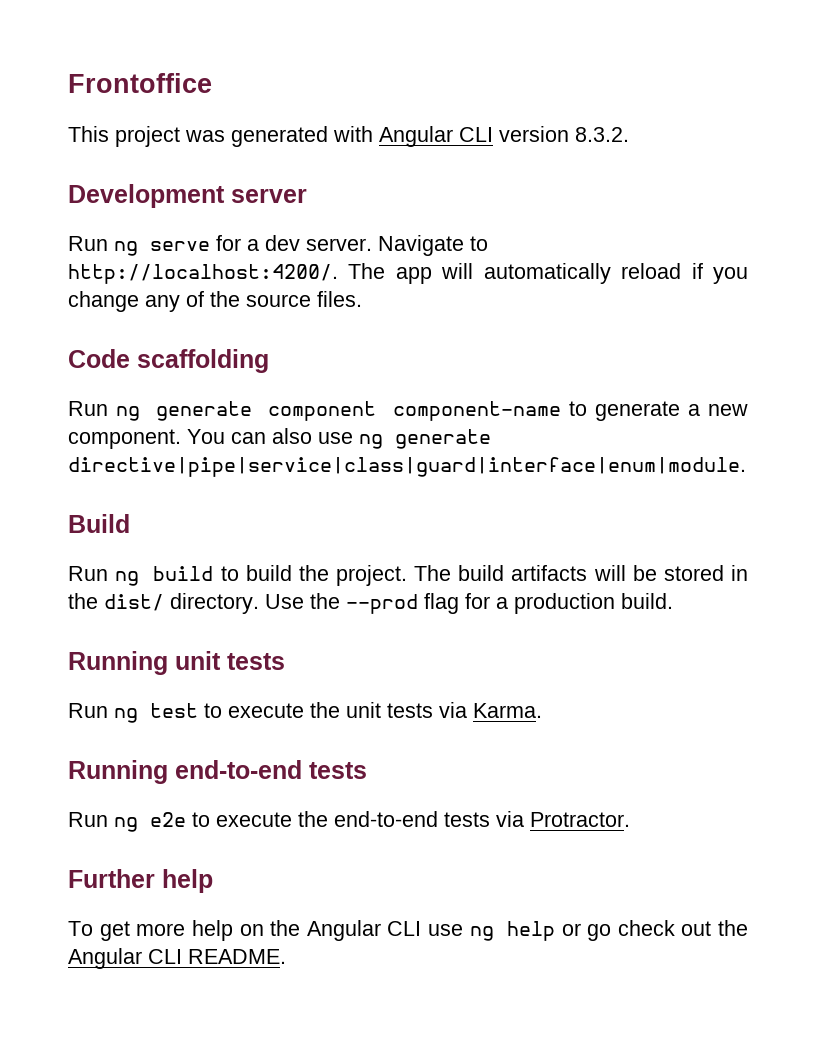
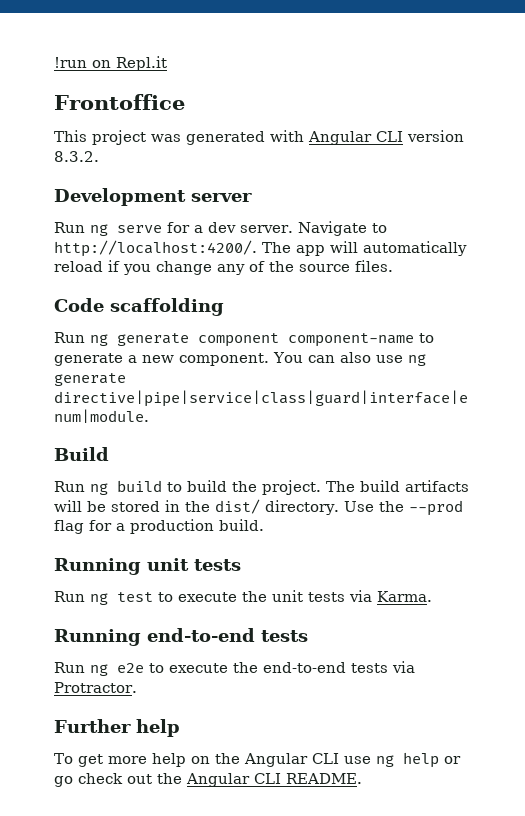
+ !run on Repl.it

